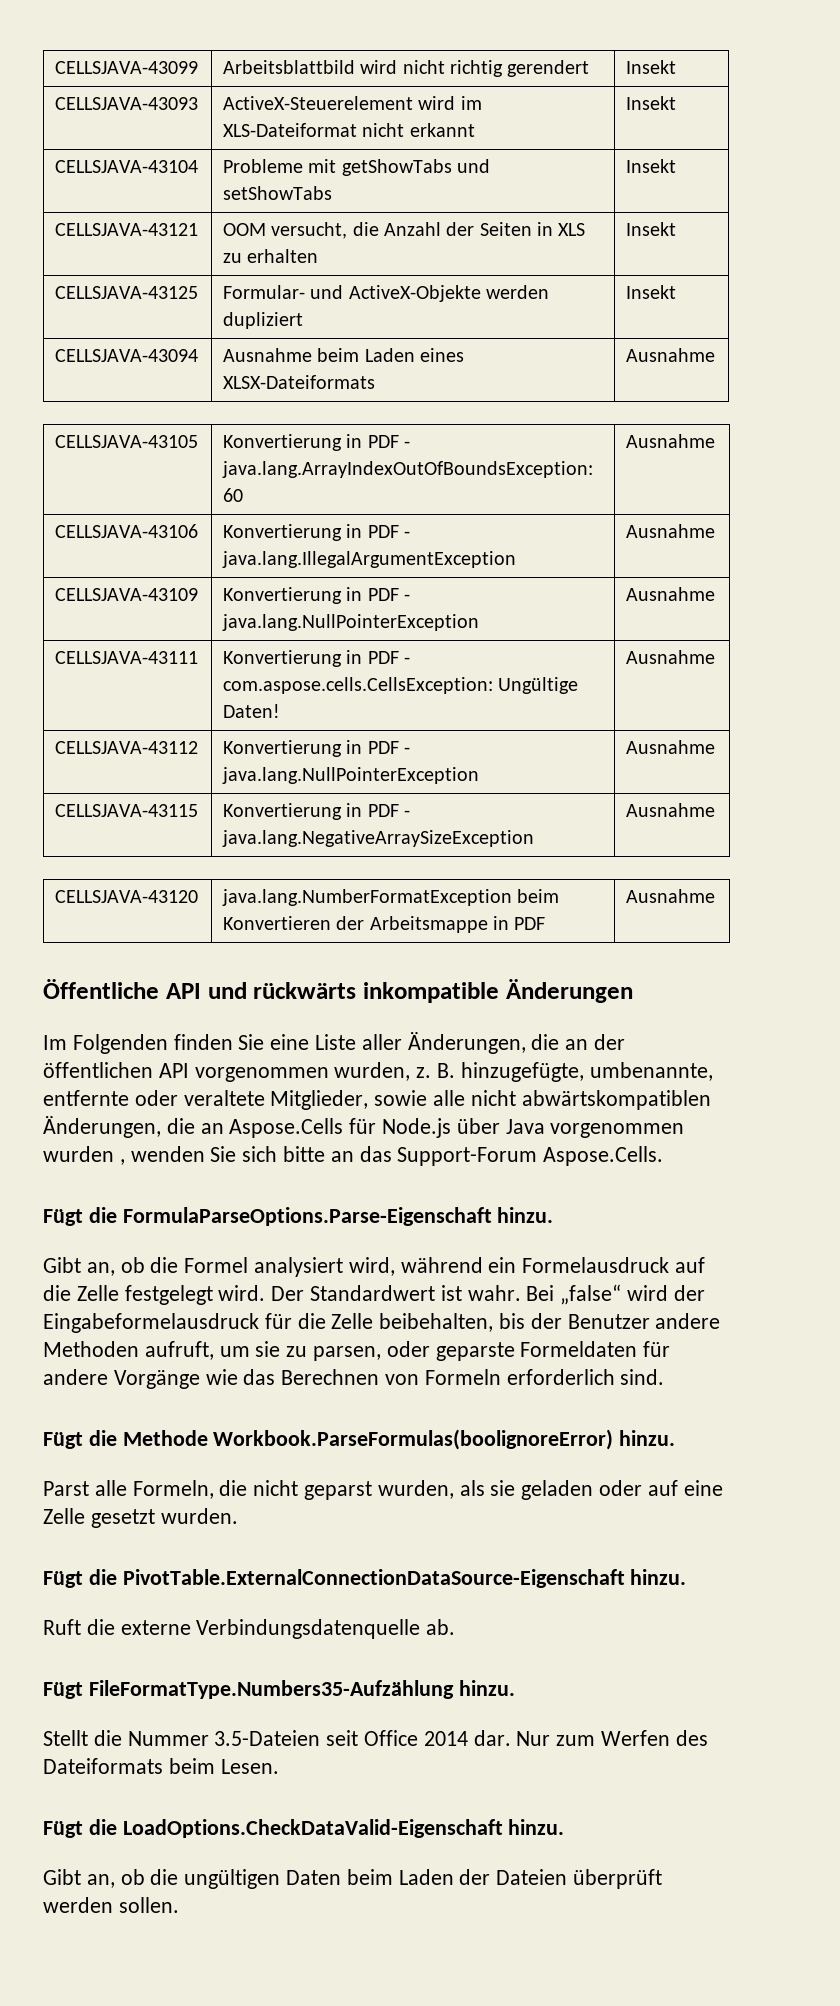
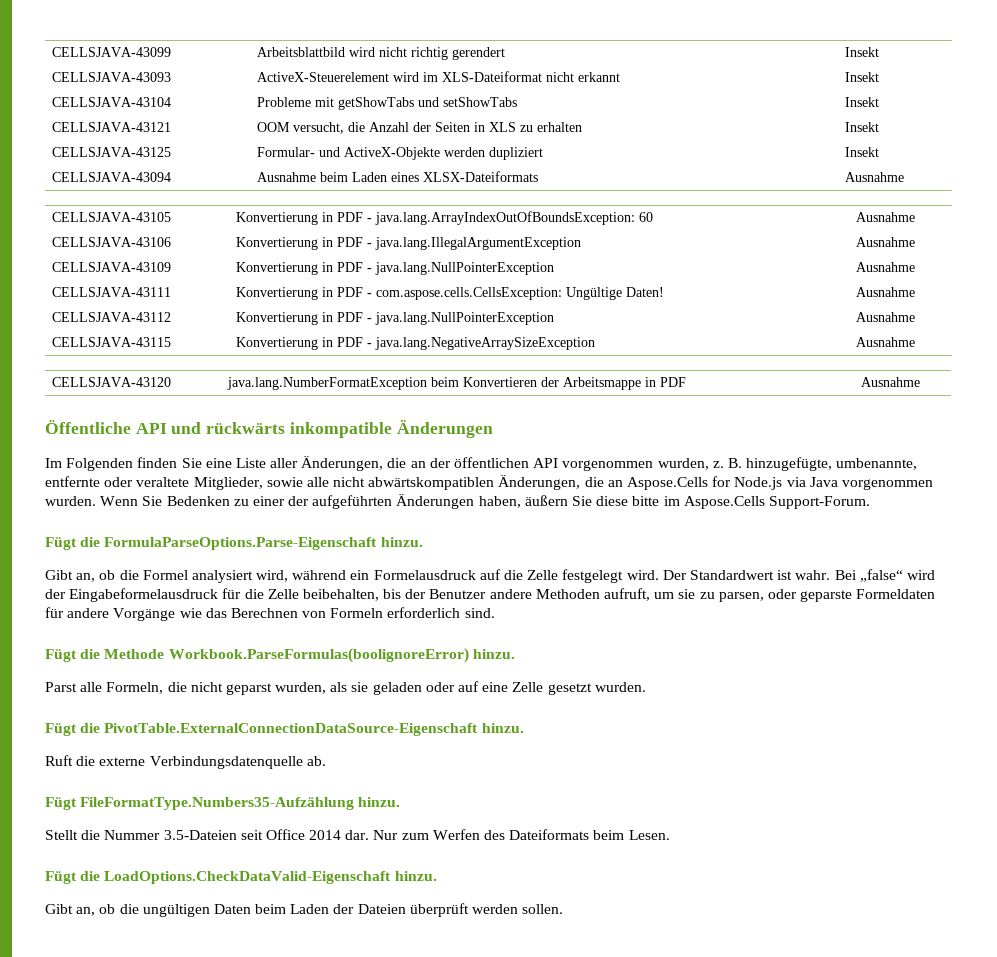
- B. hinzugefügte, umbenannte, entfernte oder veraltete Mitglieder, sowie alle nicht abwärtskompatiblen Änderungen, die an Aspose.Cells für Node.js über Java vorgenommen wurden , wenden Sie sich bitte an das Support-Forum Aspose.Cells.
+ B. hinzugefügte, umbenannte, entfernte oder veraltete Mitglieder, sowie alle nicht abwärtskompatiblen Änderungen, die an Aspose.Cells for Node.js via Java vorgenommen wurden. Wenn Sie Bedenken zu einer der aufgeführten Änderungen haben, äußern Sie diese bitte im Aspose.Cells Support-Forum.

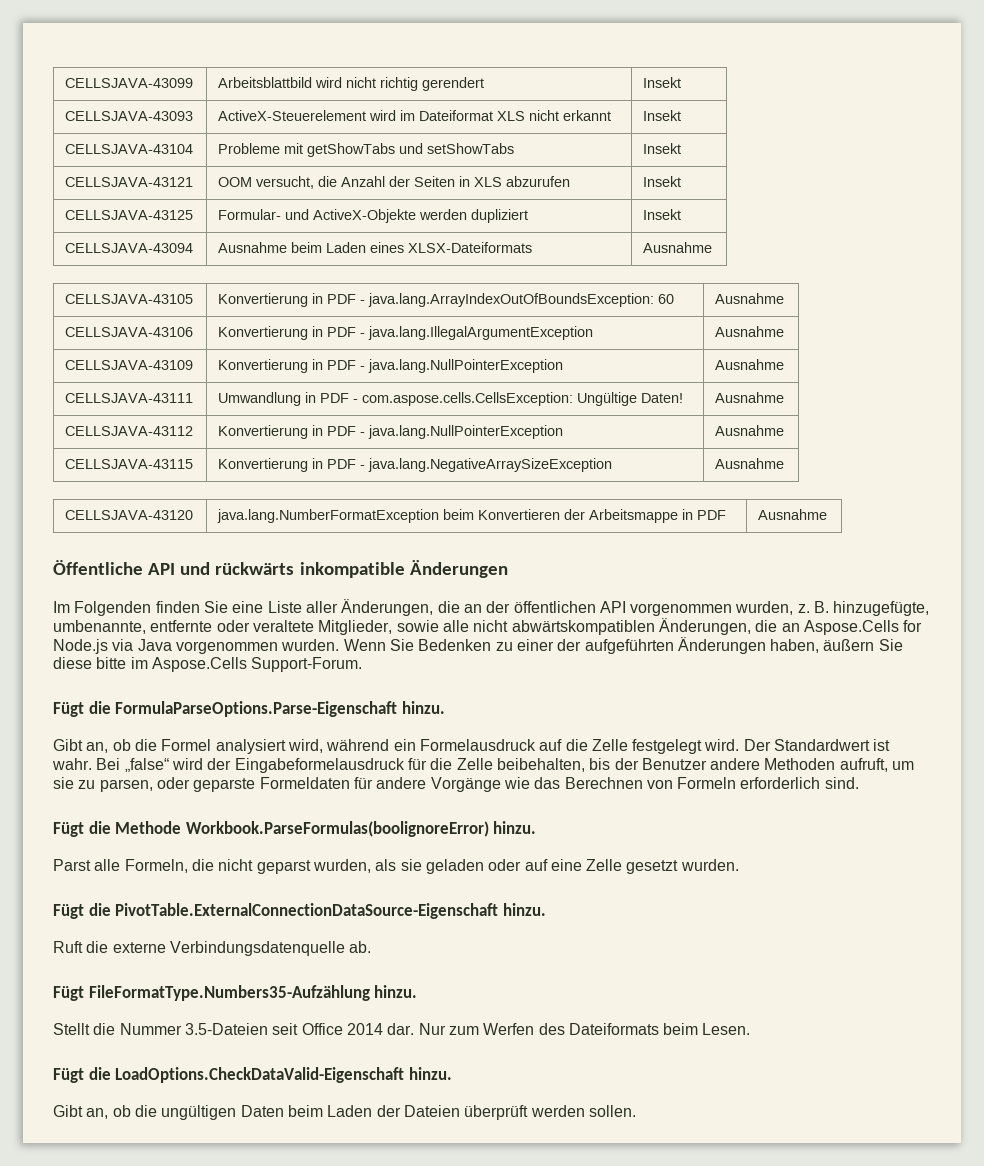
- CELLSJAVA-43093 | ActiveX-Steuerelement wird im XLS-Dateiformat nicht erkannt | Insekt
+ CELLSJAVA-43093 | ActiveX-Steuerelement wird im Dateiformat XLS nicht erkannt | Insekt
- CELLSJAVA-43121 | OOM versucht, die Anzahl der Seiten in XLS zu erhalten | Insekt
+ CELLSJAVA-43121 | OOM versucht, die Anzahl der Seiten in XLS abzurufen | Insekt
- CELLSJAVA-43111 | Konvertierung in PDF - com.aspose.cells.CellsException: Ungültige Daten! | Ausnahme
+ CELLSJAVA-43111 | Umwandlung in PDF - com.aspose.cells.CellsException: Ungültige Daten! | Ausnahme

